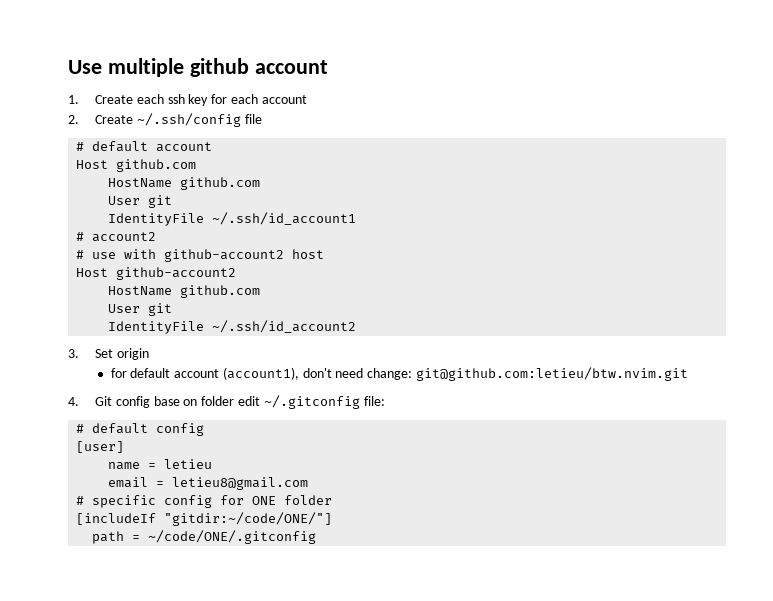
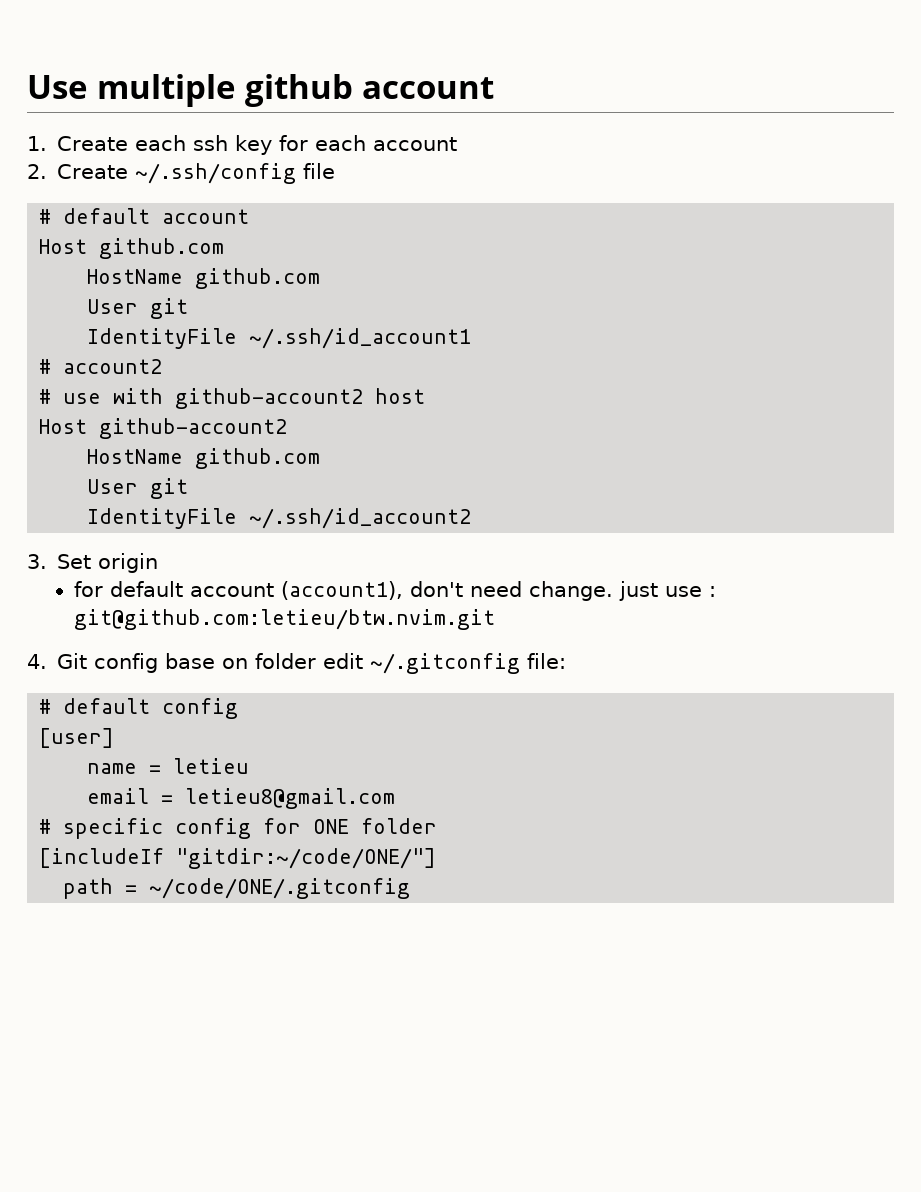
- for default account (account1), don't need change: git@github.com:letieu/btw.nvim.git
+ for default account (account1), don't need change. just use : git@github.com:letieu/btw.nvim.git

